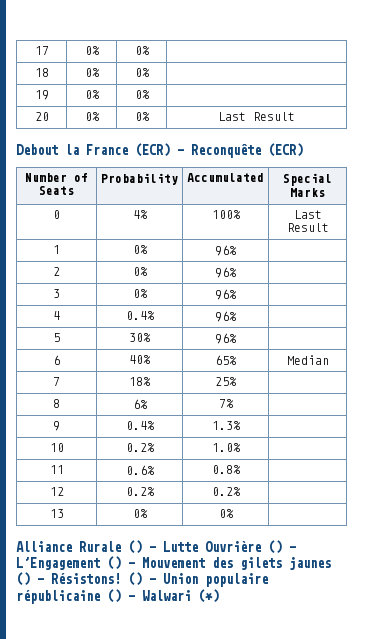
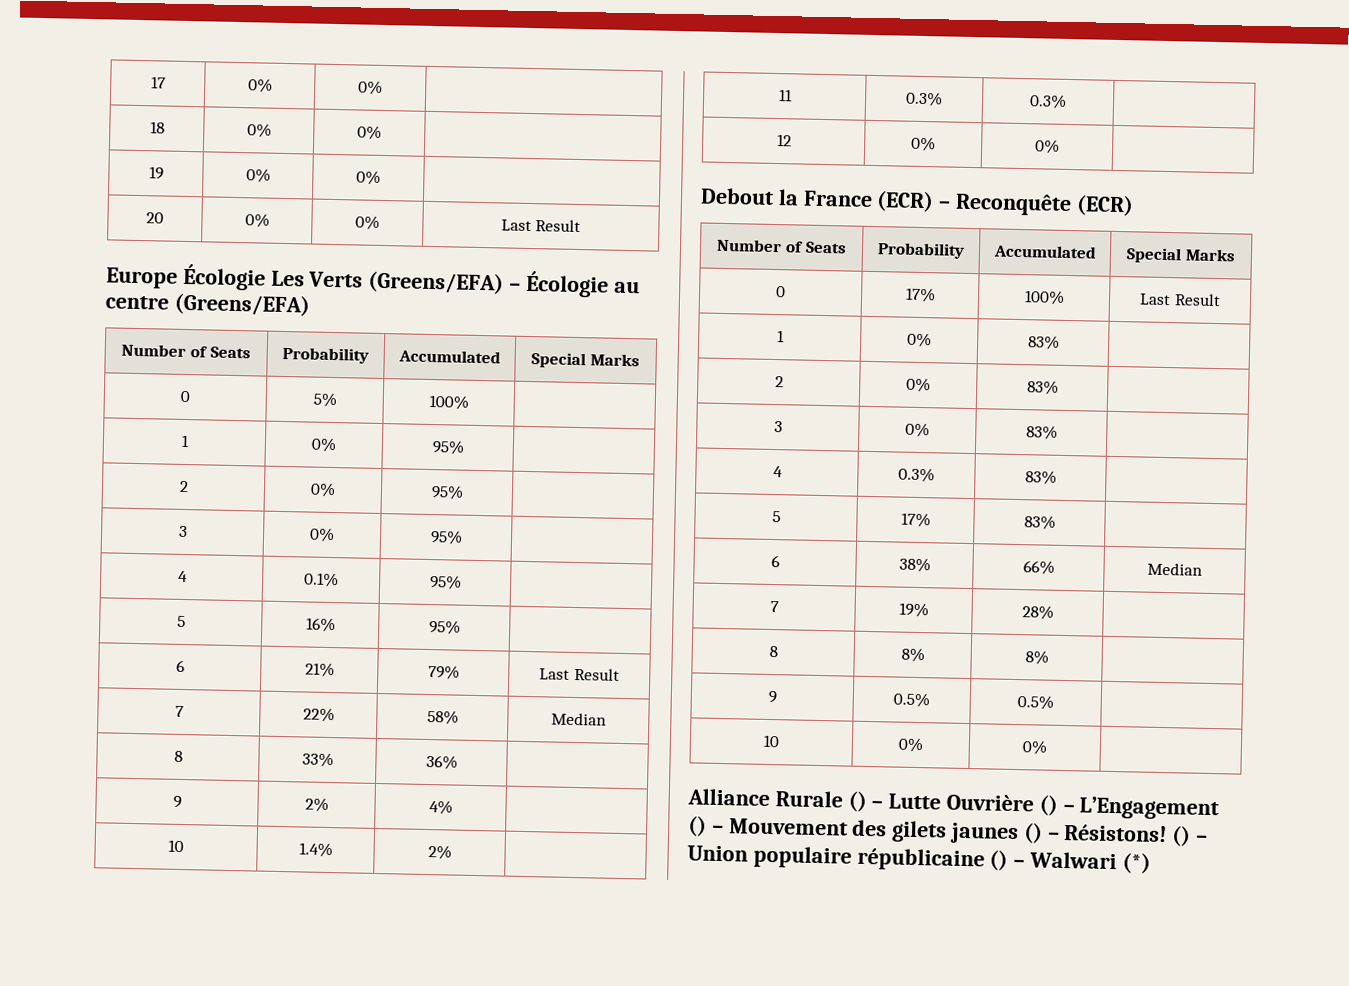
+ Europe Écologie Les Verts (Greens/EFA) – Écologie au centre (Greens/EFA)
+ Number of Seats | Probability | Accumulated | Special Marks
+ 0 | 5% | 100% |
+ 1 | 0% | 95% |
+ 2 | 0% | 95% |
+ 3 | 0% | 95% |
+ 4 | 0.1% | 95% |
+ 5 | 16% | 95% |
+ 6 | 21% | 79% | Last Result
+ 7 | 22% | 58% | Median
+ 8 | 33% | 36% |
+ 9 | 2% | 4% |
+ 10 | 1.4% | 2% |
+ 11 | 0.3% | 0.3% |
+ 12 | 0% | 0% |
- 0 | 4% | 100% | Last Result
+ 0 | 17% | 100% | Last Result
- 1 | 0% | 96% |
- 2 | 0% | 96% |
- 3 | 0% | 96% |
- 4 | 0.4% | 96% |
- 5 | 30% | 96% |
- 6 | 40% | 65% | Median
+ 1 | 0% | 83% |
+ 2 | 0% | 83% |
+ 3 | 0% | 83% |
+ 4 | 0.3% | 83% |
+ 5 | 17% | 83% |
+ 6 | 38% | 66% | Median
- 7 | 18% | 25% |
- 8 | 6% | 7% |
- 9 | 0.4% | 1.3% |
- 10 | 0.2% | 1.0% |
- 11 | 0.6% | 0.8% |
- 12 | 0.2% | 0.2% |
- 13 | 0% | 0% |
+ 7 | 19% | 28% |
+ 8 | 8% | 8% |
+ 9 | 0.5% | 0.5% |
+ 10 | 0% | 0% |

